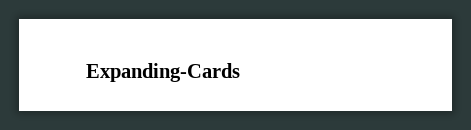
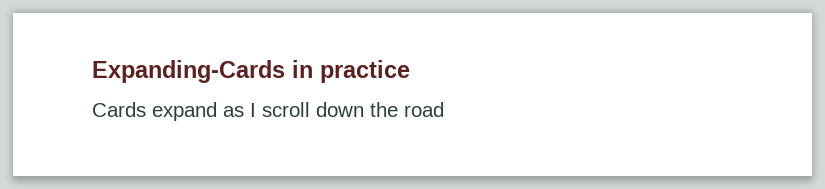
- Expanding-Cards
+ Expanding-Cards in practice
+ Cards expand as I scroll down the road

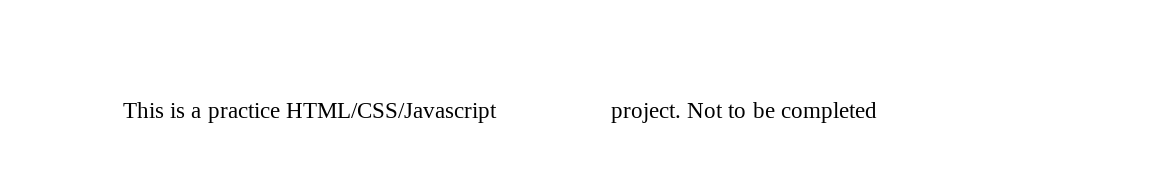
- Expanding-Cards in practice
- Cards expand as I scroll down the road
+ This is a practice HTML/CSS/Javascript project. Not to be completed

